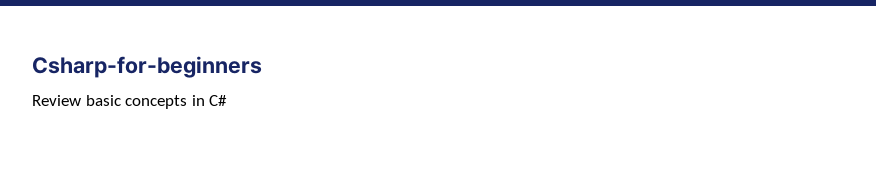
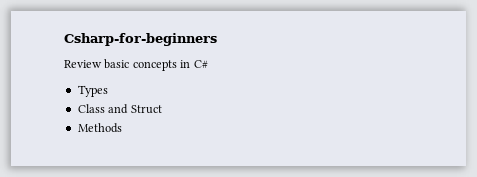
+ Types
+ Class and Struct
+ Methods

